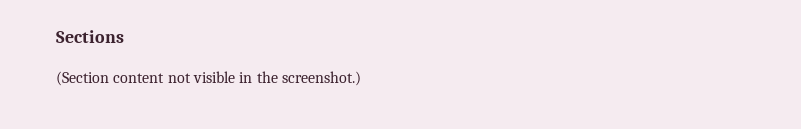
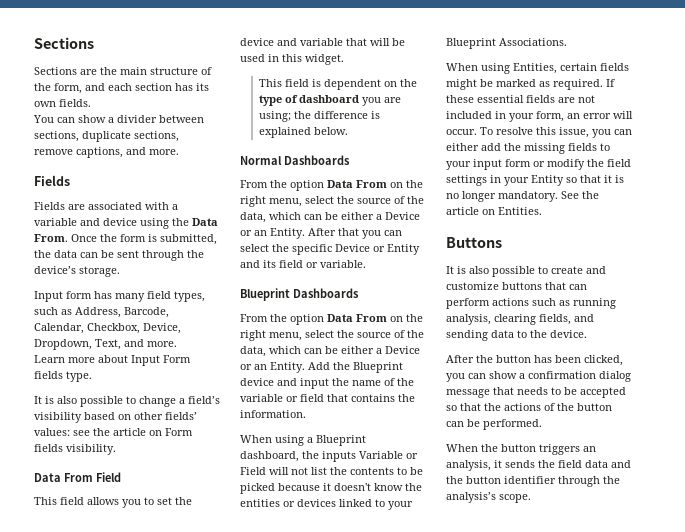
- (Section content not visible in the screenshot.)
+ Sections are the main structure of the form, and each section has its own fields.
+ You can show a divider between sections, duplicate sections, remove captions, and more.
+ Fields
+ Fields are associated with a variable and device using the Data From. Once the form is submitted, the data can be sent through the device’s storage.
+ Input form has many field types, such as Address, Barcode, Calendar, Checkbox, Device, Dropdown, Text, and more.
+ Learn more about Input Form fields type.
+ It is also possible to change a field’s visibility based on other fields’ values: see the article on Form fields visibility.
+ Data From Field
+ This field allows you to set the device and variable that will be used in this widget.
+ This field is dependent on the type of dashboard you are using; the difference is explained below.
+ Normal Dashboards
+ From the option Data From on the right menu, select the source of the data, which can be either a Device or an Entity. After that you can select the specific Device or Entity and its field or variable.
+ Blueprint Dashboards
+ From the option Data From on the right menu, select the source of the data, which can be either a Device or an Entity. Add the Blueprint device and input the name of the variable or field that contains the information.
+ When using a Blueprint dashboard, the inputs Variable or Field will not list the contents to be picked because it doesn't know the entities or devices linked to your Blueprint Associations.
+ When using Entities, certain fields might be marked as required. If these essential fields are not included in your form, an error will occur. To resolve this issue, you can either add the missing fields to your input form or modify the field settings in your Entity so that it is no longer mandatory. See the article on Entities.
+ Buttons
+ It is also possible to create and customize buttons that can perform actions such as running analysis, clearing fields, and sending data to the device.
+ After the button has been clicked, you can show a confirmation dialog message that needs to be accepted so that the actions of the button can be performed.
+ When the button triggers an analysis, it sends the field data and the button identifier through the analysis’s scope.

